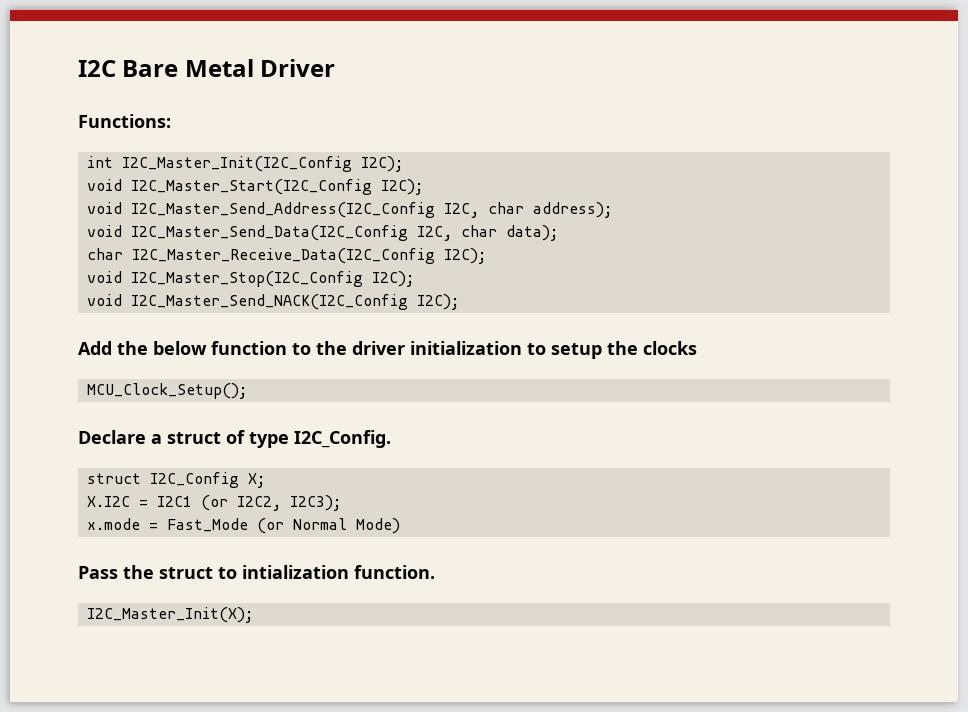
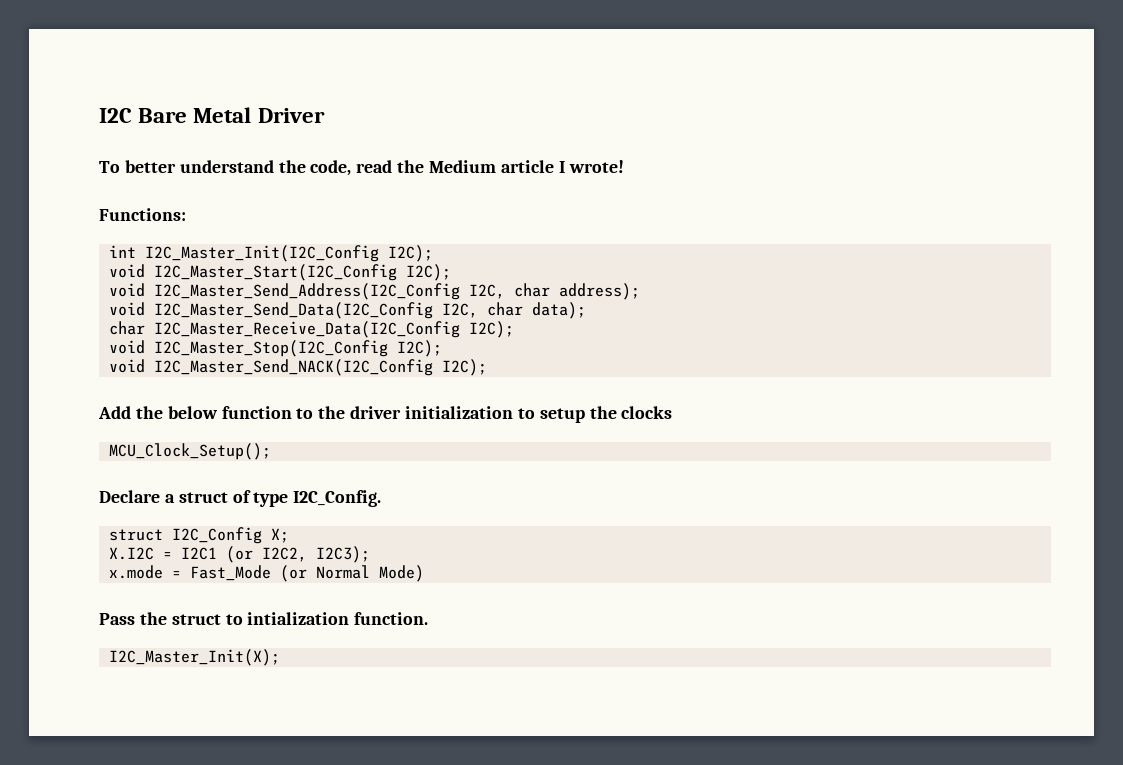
+ To better understand the code, read the Medium article I wrote!

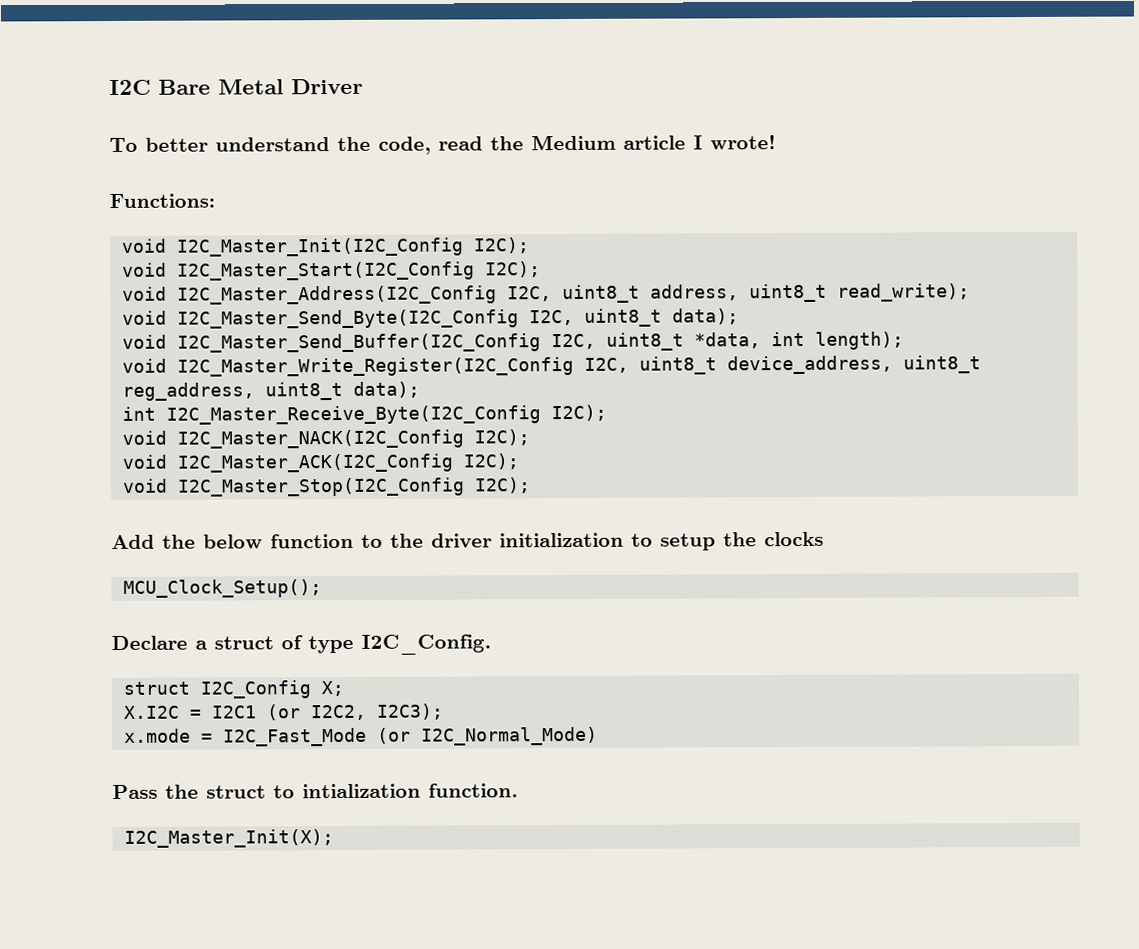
- int I2C_Master_Init(I2C_Config I2C);
+ void I2C_Master_Init(I2C_Config I2C);
- void I2C_Master_Send_Address(I2C_Config I2C, char address);
- void I2C_Master_Send_Data(I2C_Config I2C, char data);
- char I2C_Master_Receive_Data(I2C_Config I2C);
+ void I2C_Master_Address(I2C_Config I2C, uint8_t address, uint8_t read_write);
+ void I2C_Master_Send_Byte(I2C_Config I2C, uint8_t data);
+ void I2C_Master_Send_Buffer(I2C_Config I2C, uint8_t *data, int length);
+ void I2C_Master_Write_Register(I2C_Config I2C, uint8_t device_address, uint8_t reg_address, uint8_t data);
+ int I2C_Master_Receive_Byte(I2C_Config I2C);
+ void I2C_Master_NACK(I2C_Config I2C);
+ void I2C_Master_ACK(I2C_Config I2C);
- void I2C_Master_Send_NACK(I2C_Config I2C);
- x.mode = Fast_Mode (or Normal Mode)
+ x.mode = I2C_Fast_Mode (or I2C_Normal_Mode)

